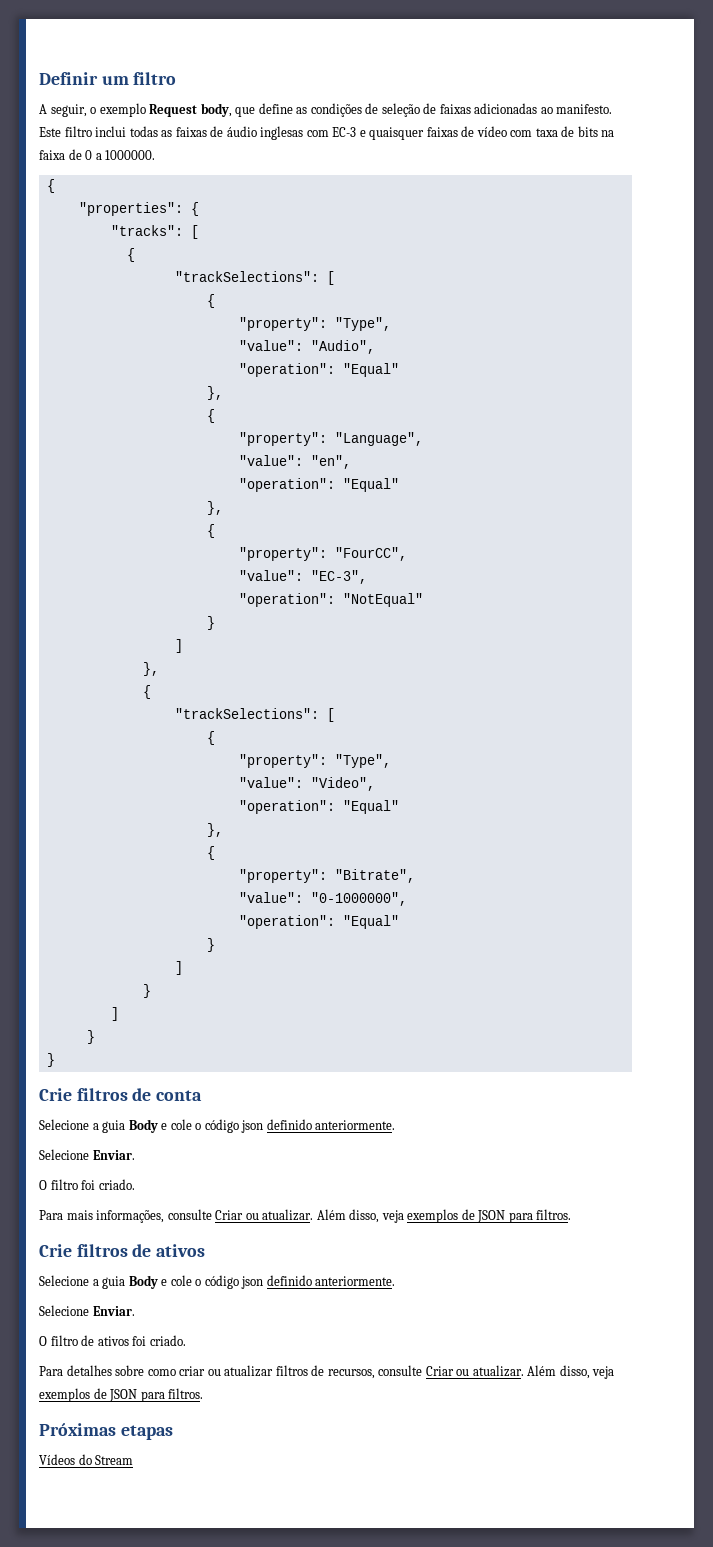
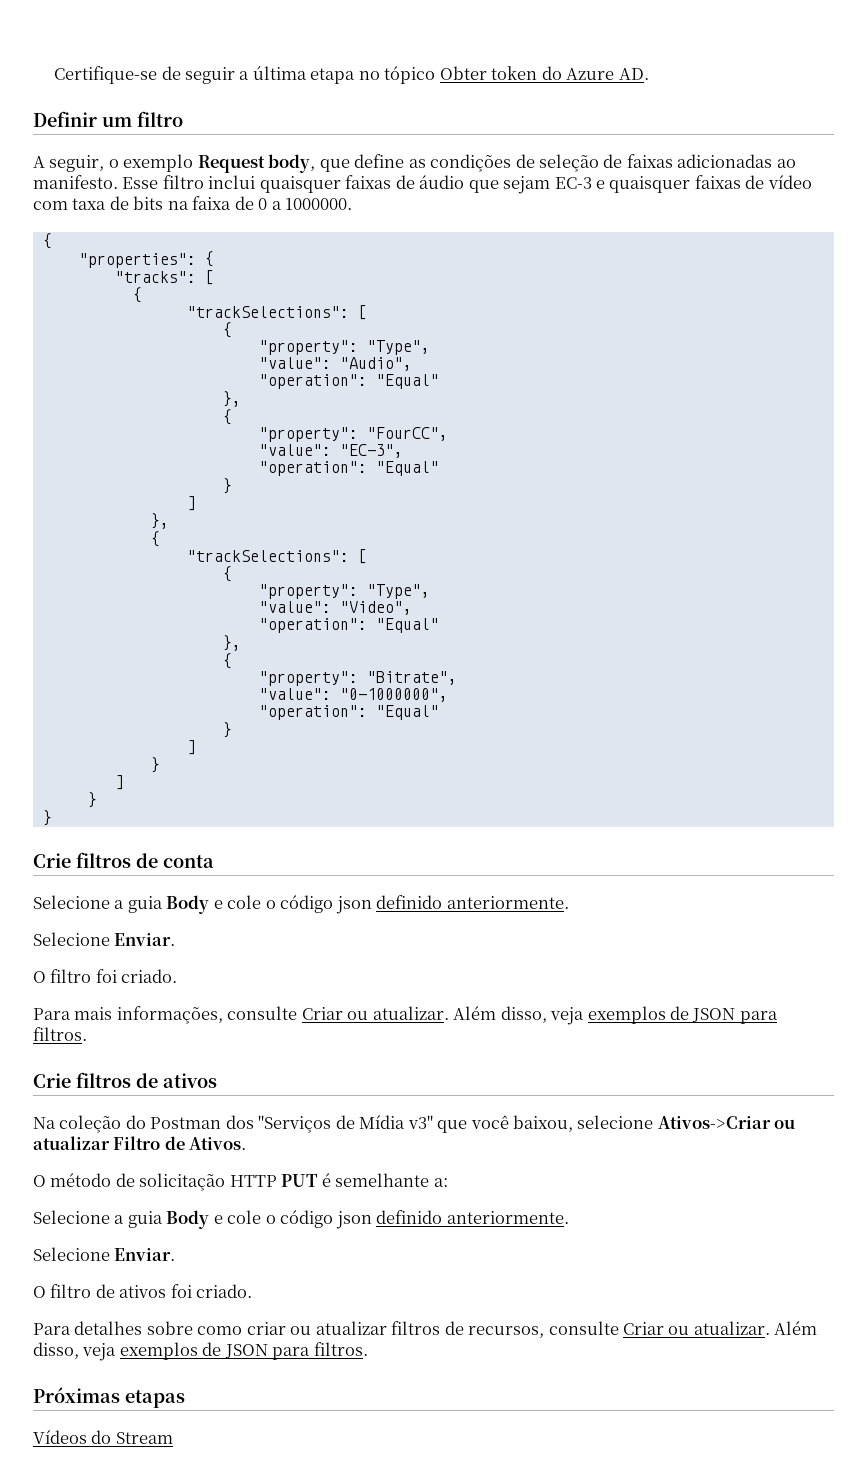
+ Certifique-se de seguir a última etapa no tópico Obter token do Azure AD.
- Este filtro inclui todas as faixas de áudio inglesas com EC-3 e quaisquer faixas de vídeo com taxa de bits na faixa de 0 a 1000000.
+ Esse filtro inclui quaisquer faixas de áudio que sejam EC-3 e quaisquer faixas de vídeo com taxa de bits na faixa de 0 a 1000000.
- "property": "Language",
- "value": "en",
- "operation": "Equal"
- },
- {
  "value": "EC-3",
- "operation": "NotEqual"
+ "operation": "Equal"
+ Na coleção do Postman dos "Serviços de Mídia v3" que você baixou, selecione Ativos->Criar ou atualizar Filtro de Ativos.
+ O método de solicitação HTTP PUT é semelhante a:

